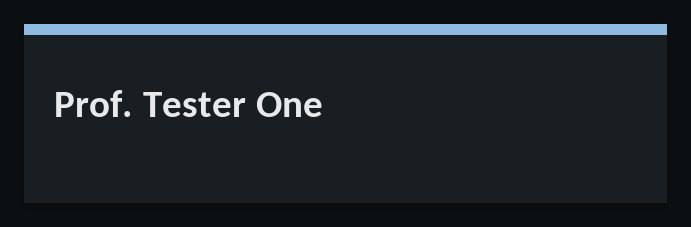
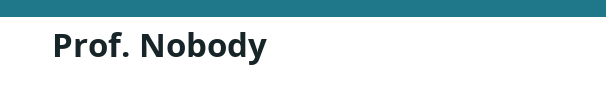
- Prof. Tester One
+ Prof. Nobody

